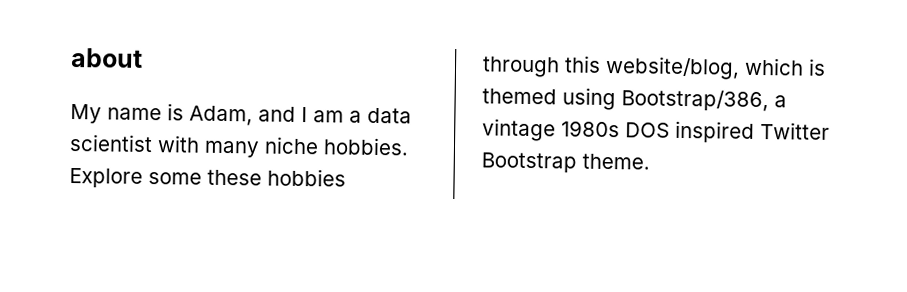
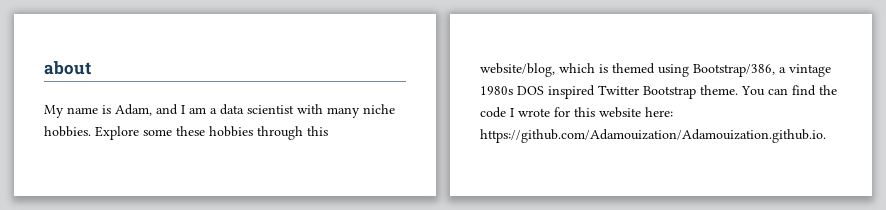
+ You can find the code I wrote for this website here: https://github.com/Adamouization/Adamouization.github.io.

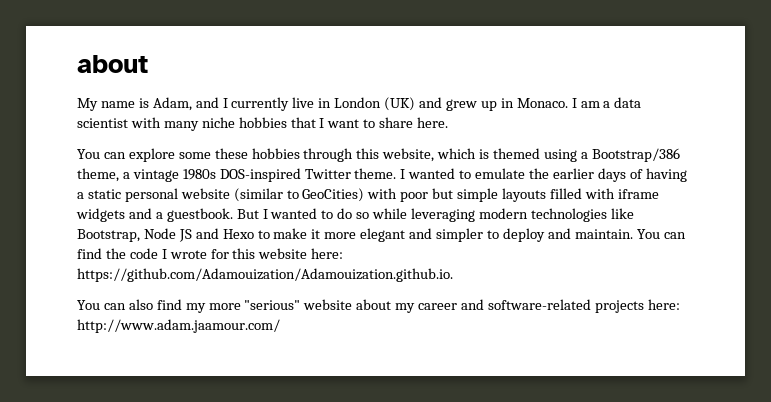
- My name is Adam, and I am a data scientist with many niche hobbies. Explore some these hobbies through this website/blog, which is themed using Bootstrap/386, a vintage 1980s DOS inspired Twitter Bootstrap theme.
+ My name is Adam, and I currently live in London (UK) and grew up in Monaco. I am a data scientist with many niche hobbies that I want to share here.
+ You can explore some these hobbies through this website, which is themed using a Bootstrap/386 theme, a vintage 1980s DOS-inspired Twitter theme. I wanted to emulate the earlier days of having a static personal website (similar to GeoCities) with poor but simple layouts filled with iframe widgets and a guestbook. But I wanted to do so while leveraging modern technologies like Bootstrap, Node JS and Hexo to make it more elegant and simpler to deploy and maintain.
+ You can also find my more "serious" website about my career and software-related projects here: http://www.adam.jaamour.com/

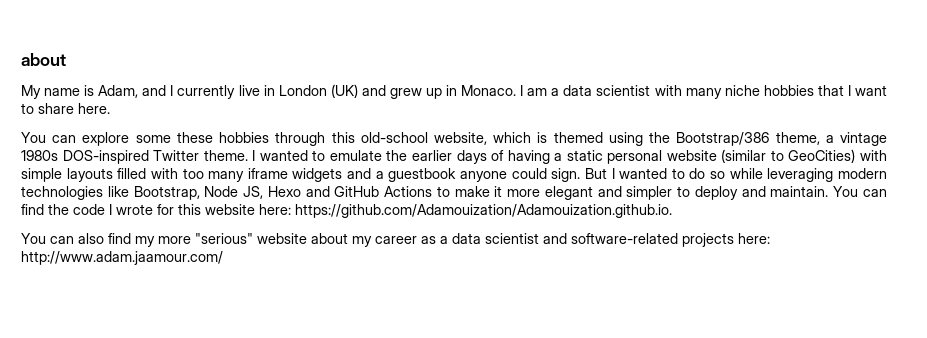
- You can explore some these hobbies through this website, which is themed using a Bootstrap/386 theme, a vintage 1980s DOS-inspired Twitter theme.
+ You can explore some these hobbies through this old-school website, which is themed using the Bootstrap/386 theme, a vintage 1980s DOS-inspired Twitter theme.
- I wanted to emulate the earlier days of having a static personal website (similar to GeoCities) with poor but simple layouts filled with iframe widgets and a guestbook.
+ I wanted to emulate the earlier days of having a static personal website (similar to GeoCities) with simple layouts filled with too many iframe widgets and a guestbook anyone could sign.
- But I wanted to do so while leveraging modern technologies like Bootstrap, Node JS and Hexo to make it more elegant and simpler to deploy and maintain.
+ But I wanted to do so while leveraging modern technologies like Bootstrap, Node JS, Hexo and GitHub Actions to make it more elegant and simpler to deploy and maintain.
- You can also find my more "serious" website about my career and software-related projects here: http://www.adam.jaamour.com/
+ You can also find my more "serious" website about my career as a data scientist and software-related projects here: http://www.adam.jaamour.com/

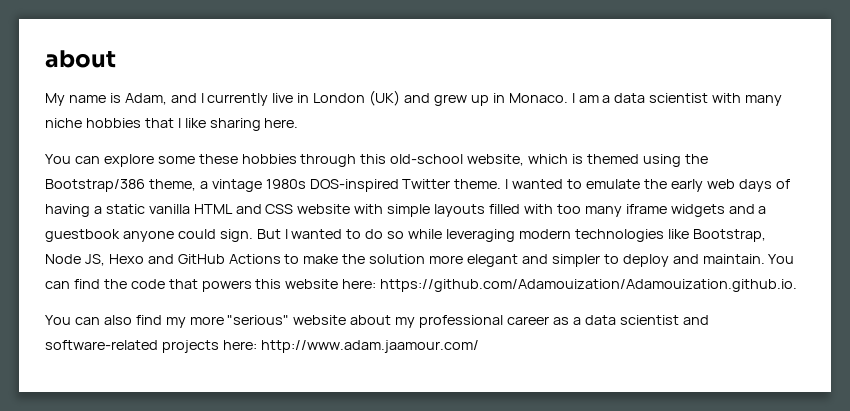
- I am a data scientist with many niche hobbies that I want to share here.
+ I am a data scientist with many niche hobbies that I like sharing here.
- I wanted to emulate the earlier days of having a static personal website (similar to GeoCities) with simple layouts filled with too many iframe widgets and a guestbook anyone could sign.
+ I wanted to emulate the early web days of having a static vanilla HTML and CSS website with simple layouts filled with too many iframe widgets and a guestbook anyone could sign.
- But I wanted to do so while leveraging modern technologies like Bootstrap, Node JS, Hexo and GitHub Actions to make it more elegant and simpler to deploy and maintain.
+ But I wanted to do so while leveraging modern technologies like Bootstrap, Node JS, Hexo and GitHub Actions to make the solution more elegant and simpler to deploy and maintain.
- You can find the code I wrote for this website here: https://github.com/Adamouization/Adamouization.github.io.
+ You can find the code that powers this website here: https://github.com/Adamouization/Adamouization.github.io.
- You can also find my more "serious" website about my career as a data scientist and software-related projects here: http://www.adam.jaamour.com/
+ You can also find my more "serious" website about my professional career as a data scientist and software-related projects here: http://www.adam.jaamour.com/

